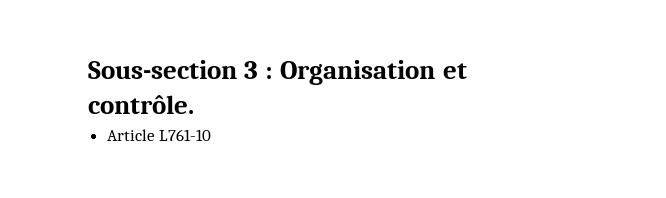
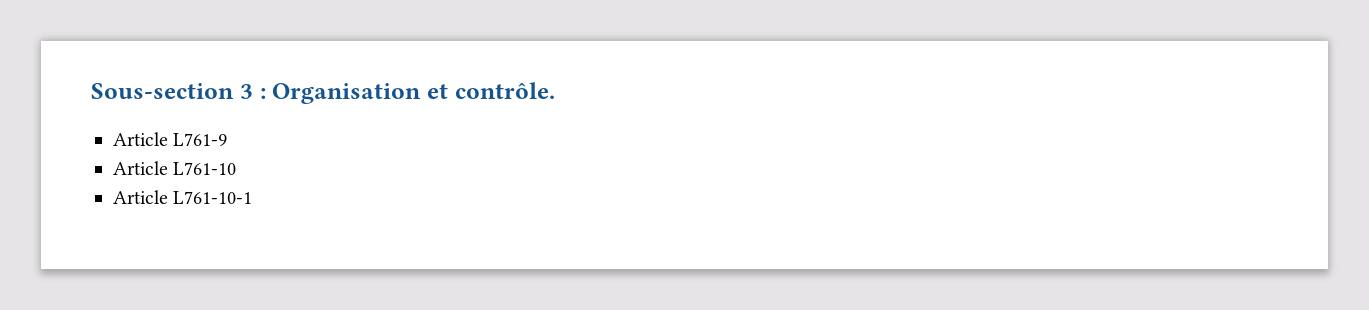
+ Article L761-9
+ Article L761-10-1

